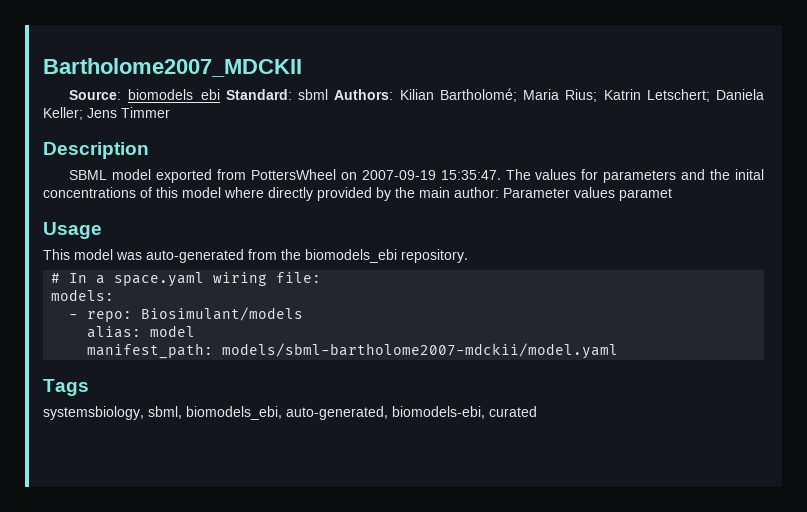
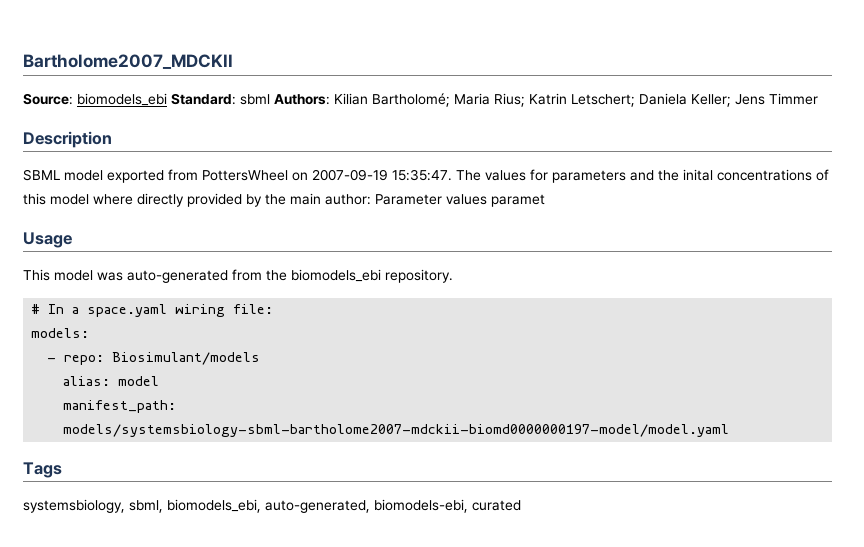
- manifest_path: models/sbml-bartholome2007-mdckii/model.yaml
+ manifest_path: models/systemsbiology-sbml-bartholome2007-mdckii-biomd0000000197-model/model.yaml

